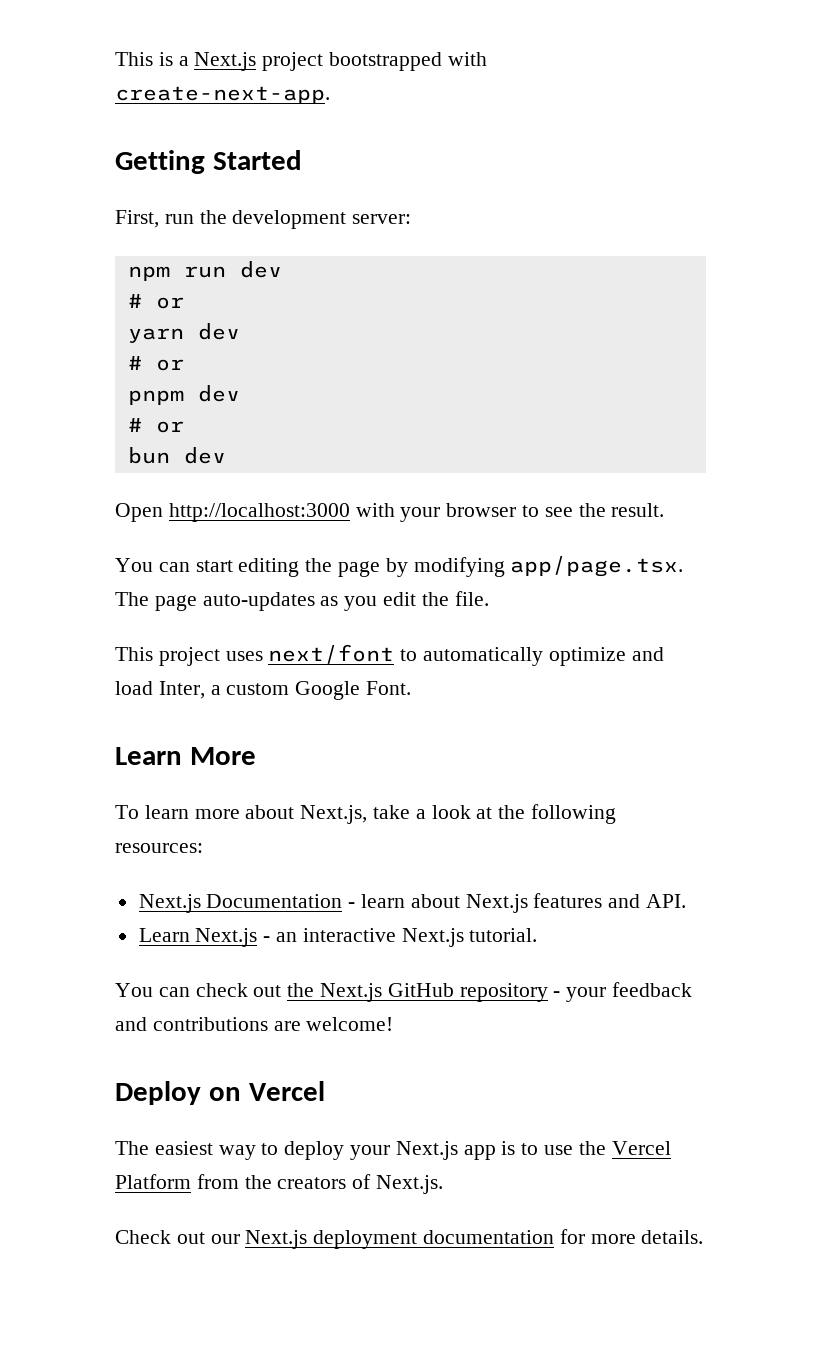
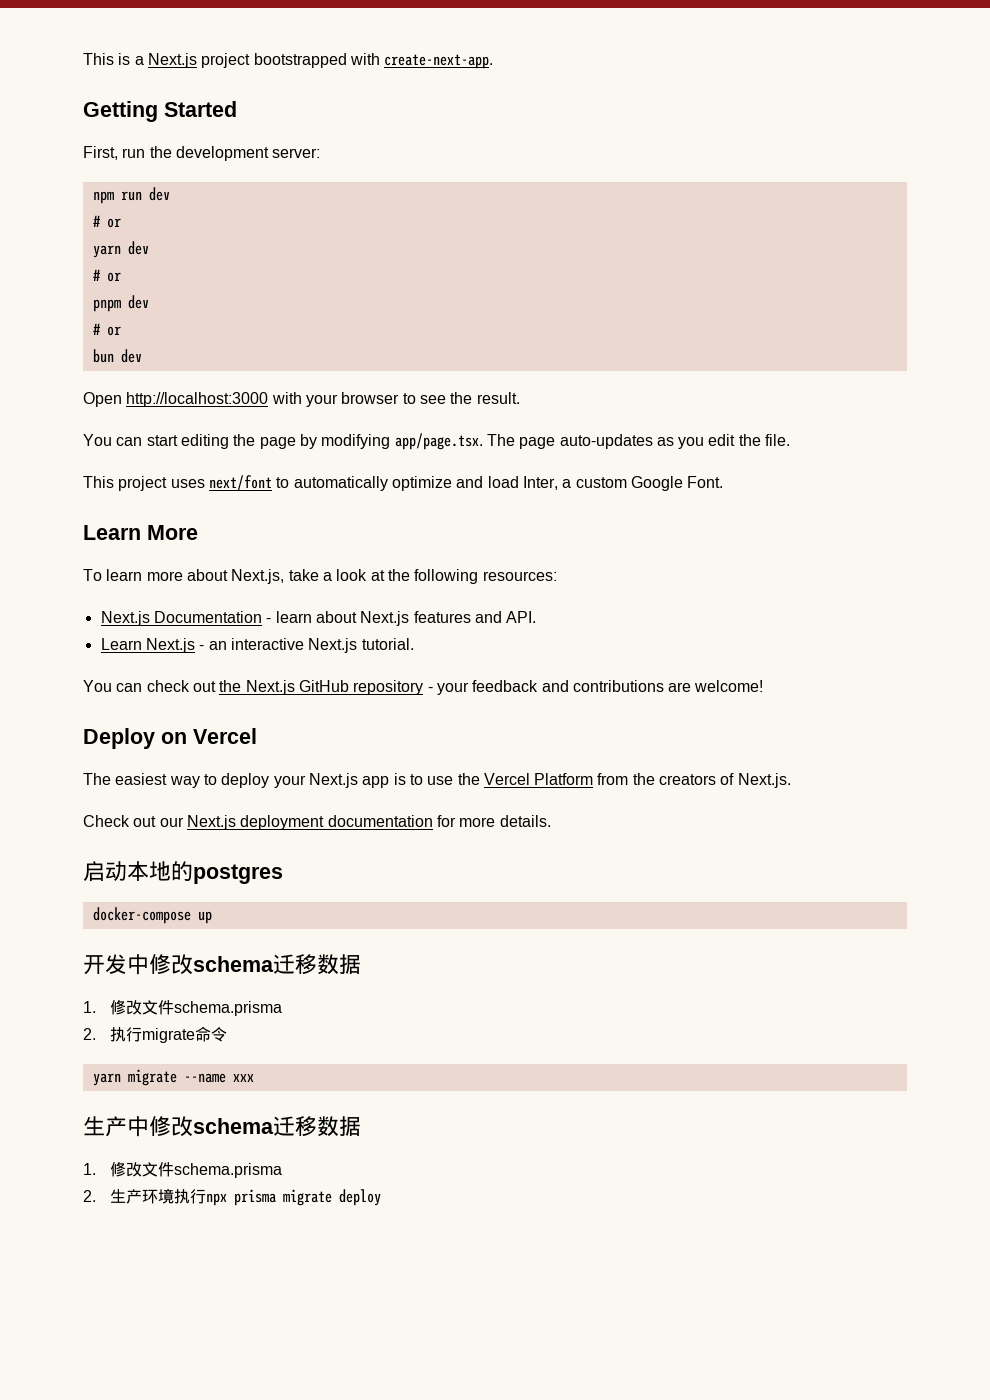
+ 启动本地的postgres
+ docker-compose up
+ 开发中修改schema迁移数据
+ 1.修改文件schema.prisma
+ 2.执行migrate命令
+ yarn migrate --name xxx
+ 生产中修改schema迁移数据
+ 1.修改文件schema.prisma
+ 2.生产环境执行npx prisma migrate deploy

